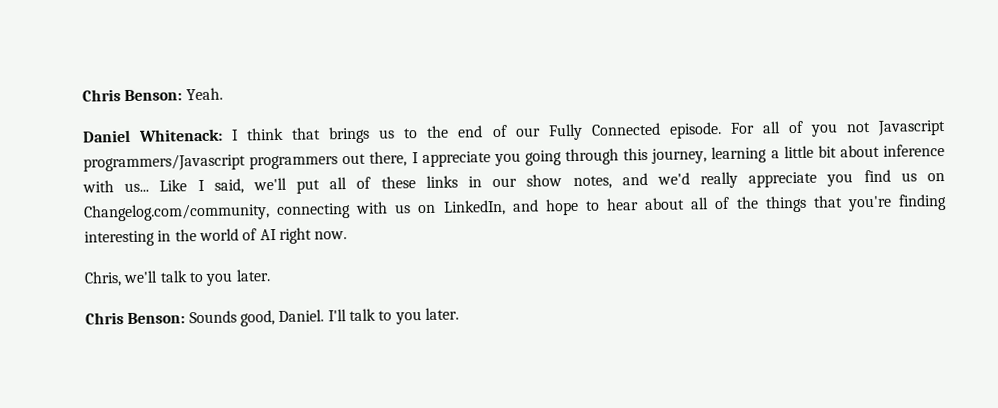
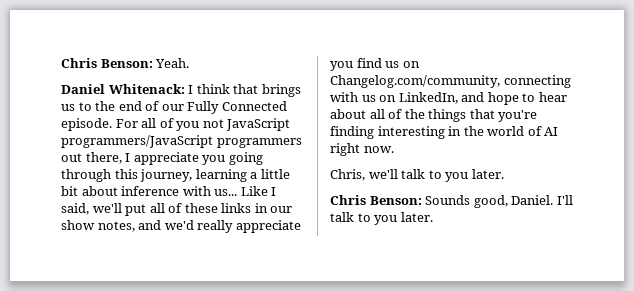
- For all of you not Javascript programmers/Javascript programmers out there, I appreciate you going through this journey, learning a little bit about inference with us...
+ For all of you not JavaScript programmers/JavaScript programmers out there, I appreciate you going through this journey, learning a little bit about inference with us...

